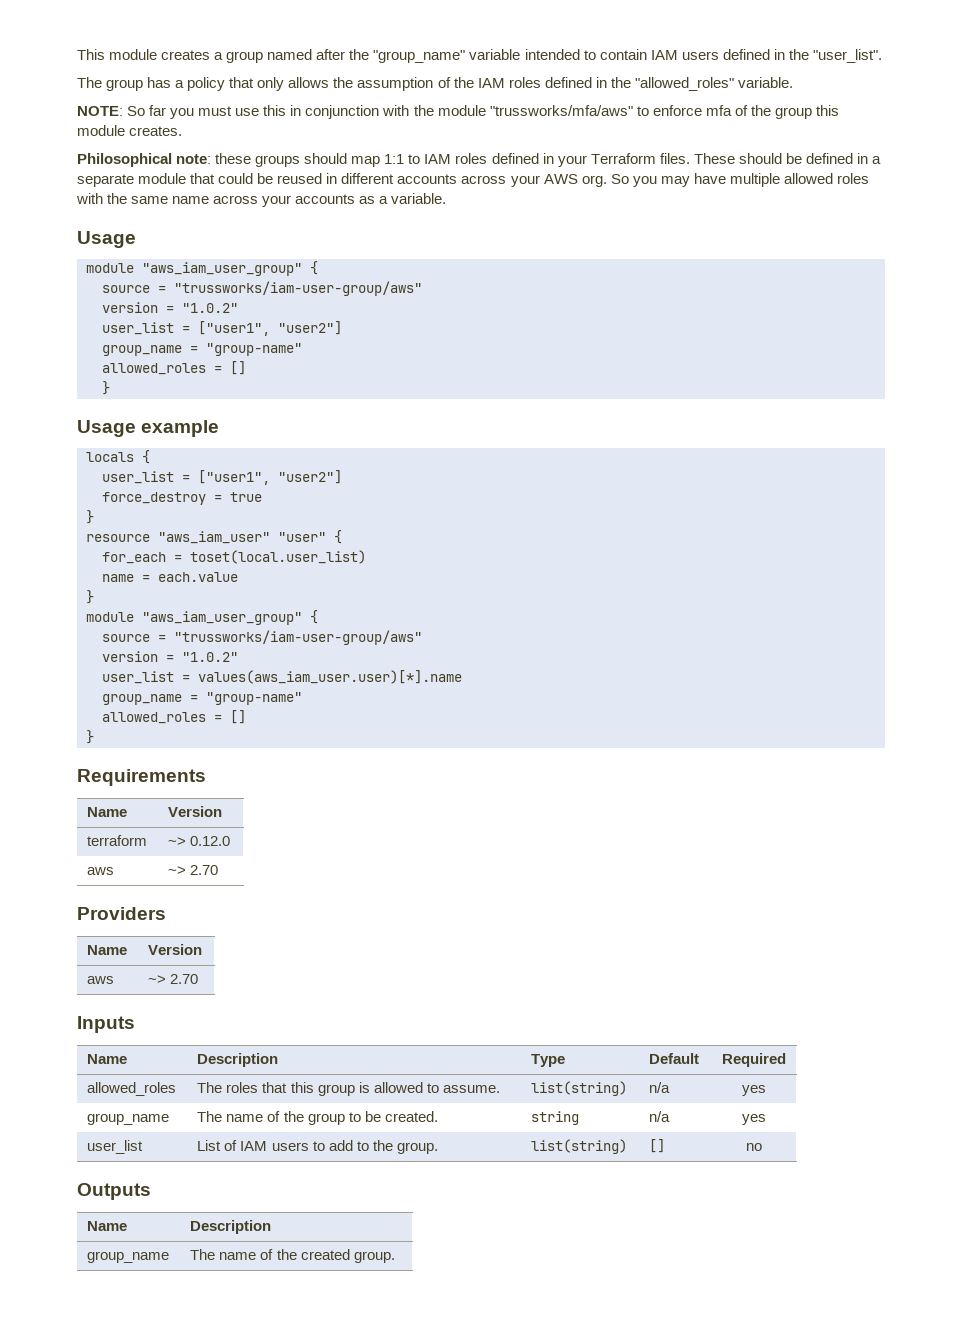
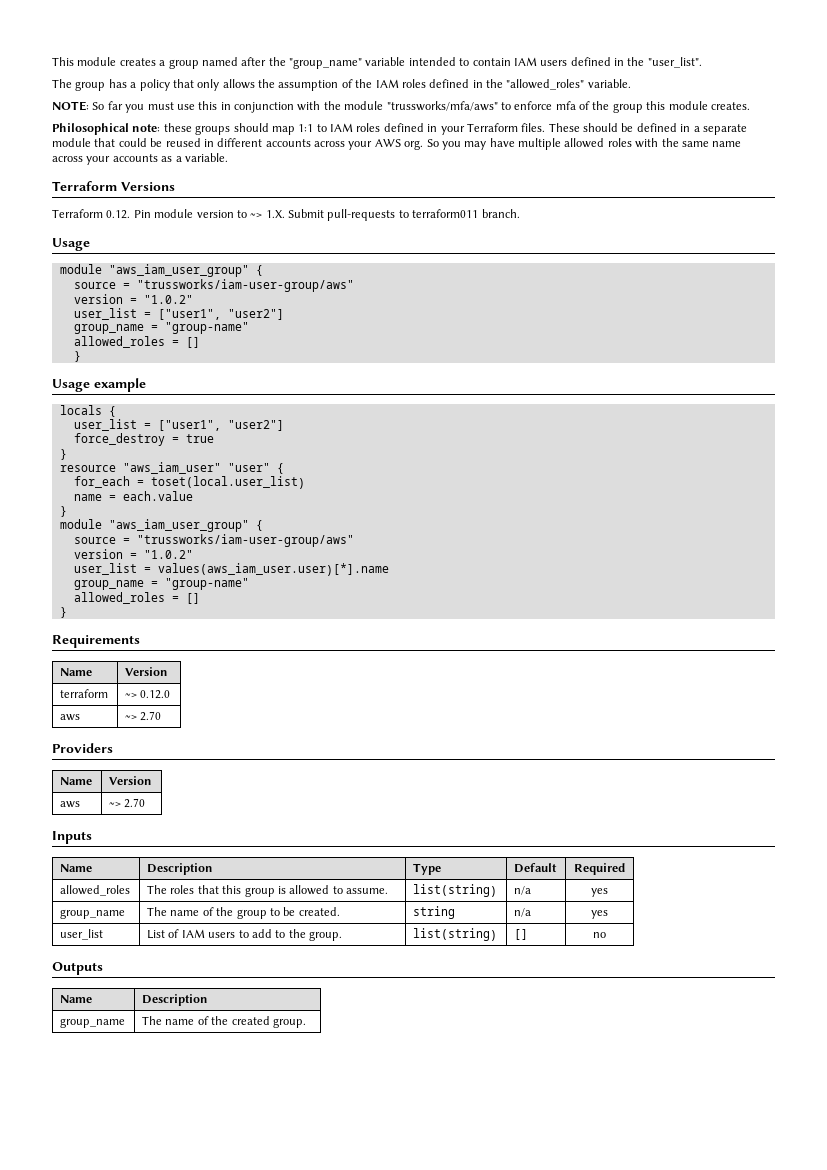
+ Terraform Versions
+ Terraform 0.12. Pin module version to ~> 1.X. Submit pull-requests to terraform011 branch.

